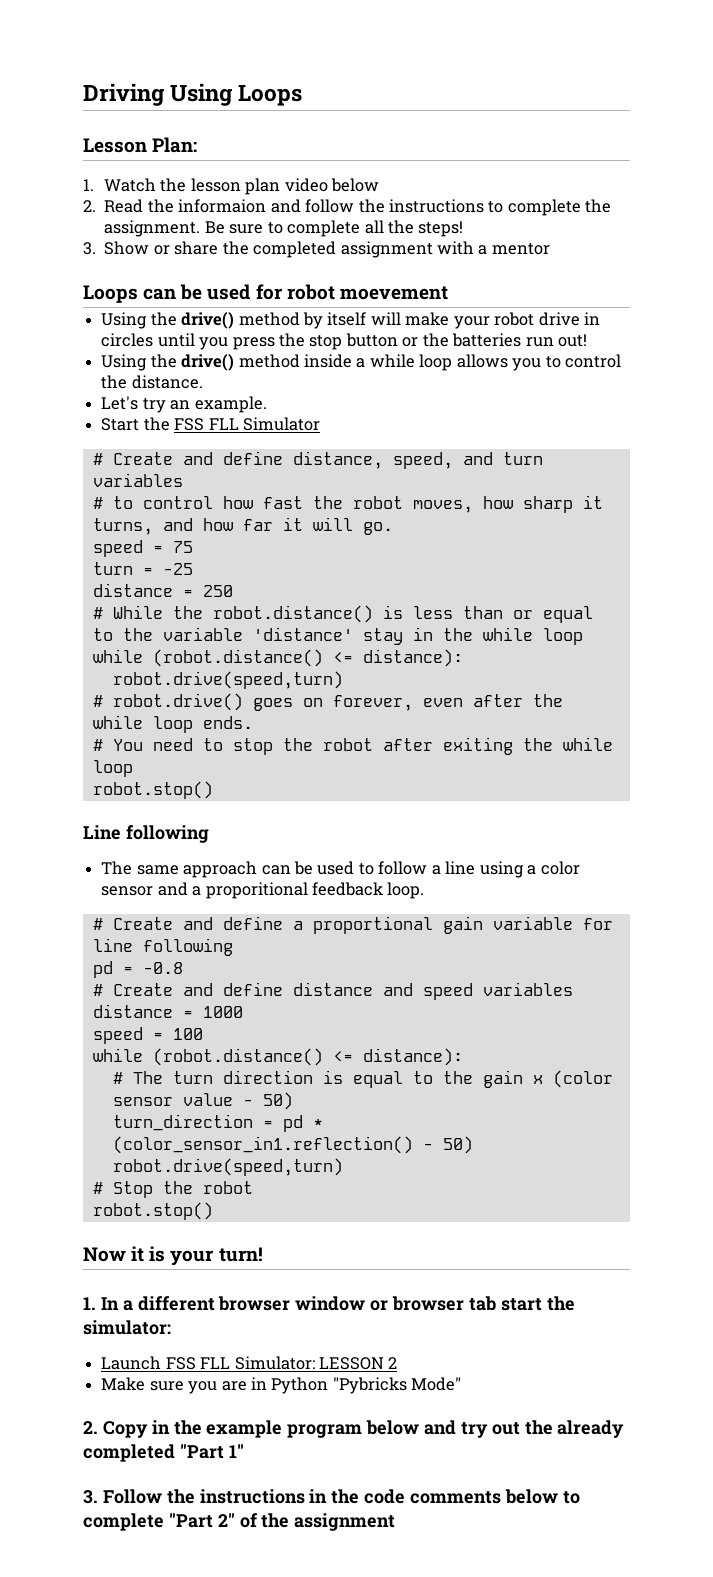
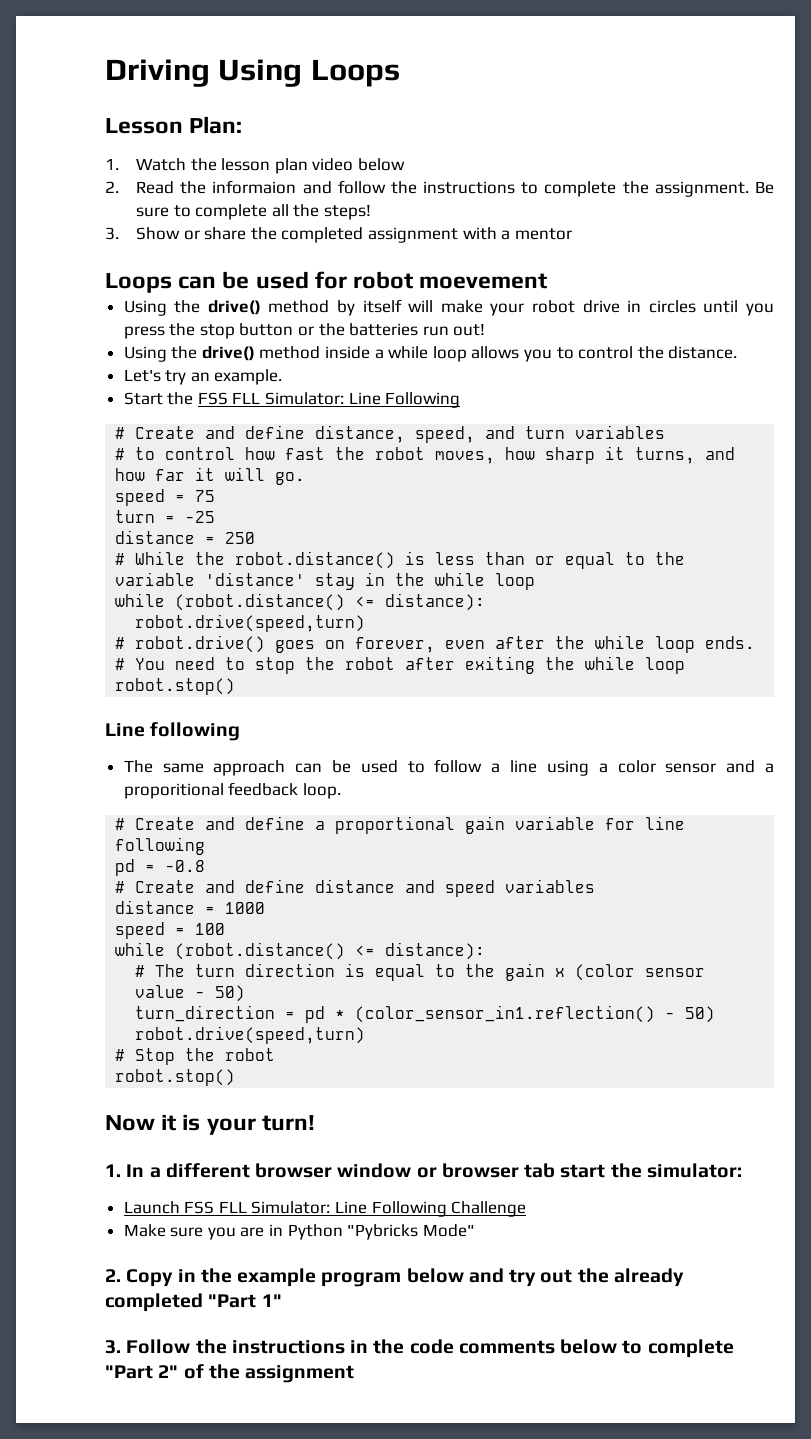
- Start the FSS FLL Simulator
+ Start the FSS FLL Simulator: Line Following
- Launch FSS FLL Simulator: LESSON 2
+ Launch FSS FLL Simulator: Line Following Challenge

